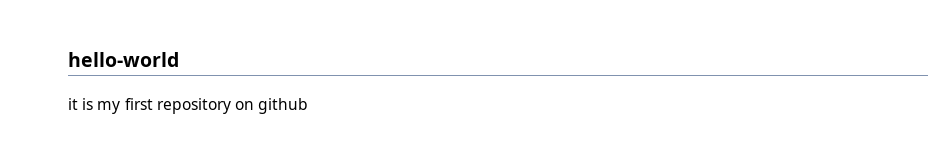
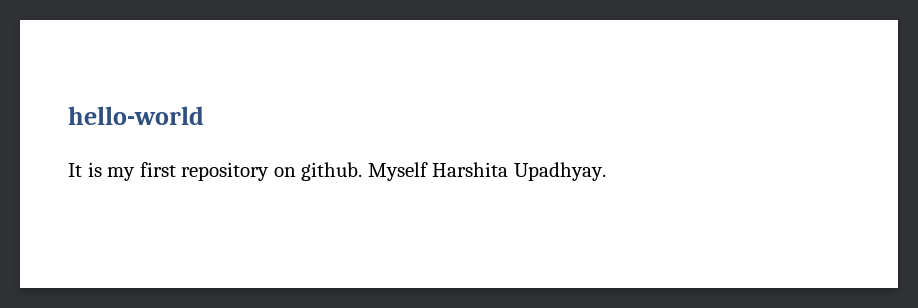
- it is my first repository on github
+ It is my first repository on github. Myself Harshita Upadhyay.

